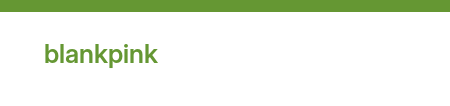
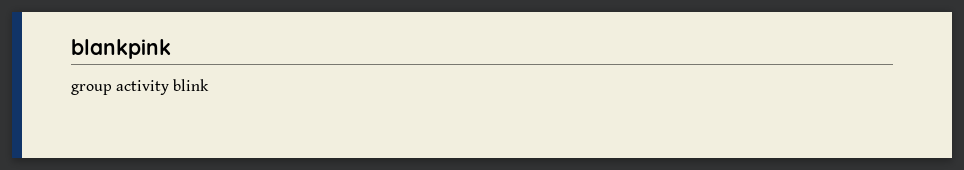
+ group activity blink

